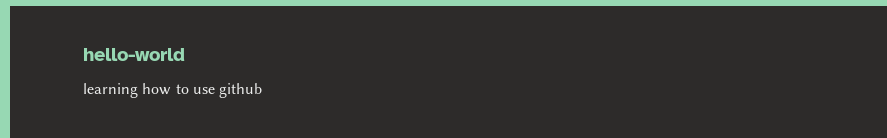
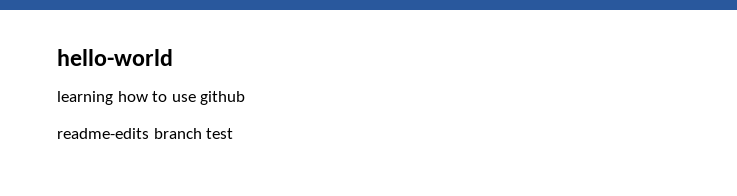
+ readme-edits branch test

